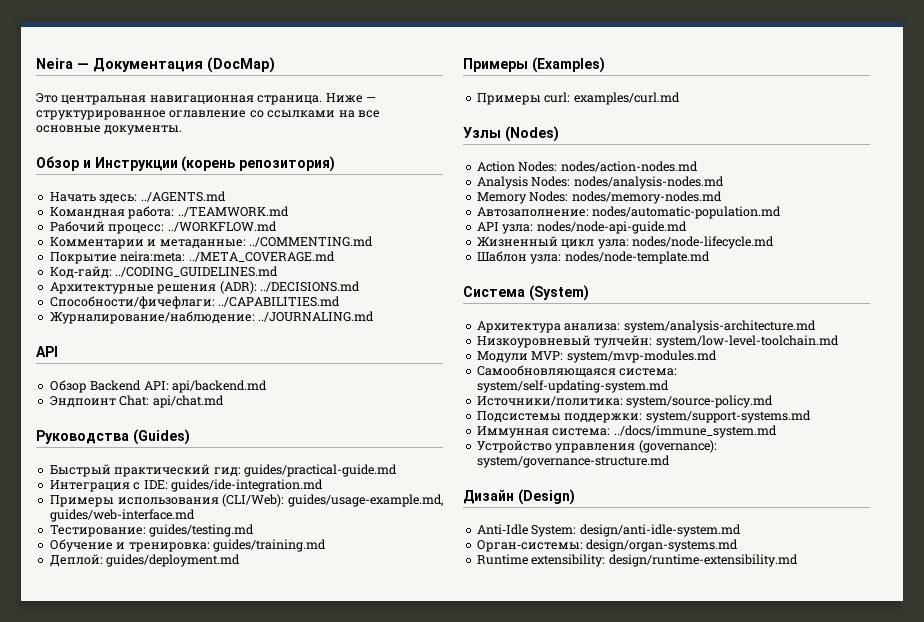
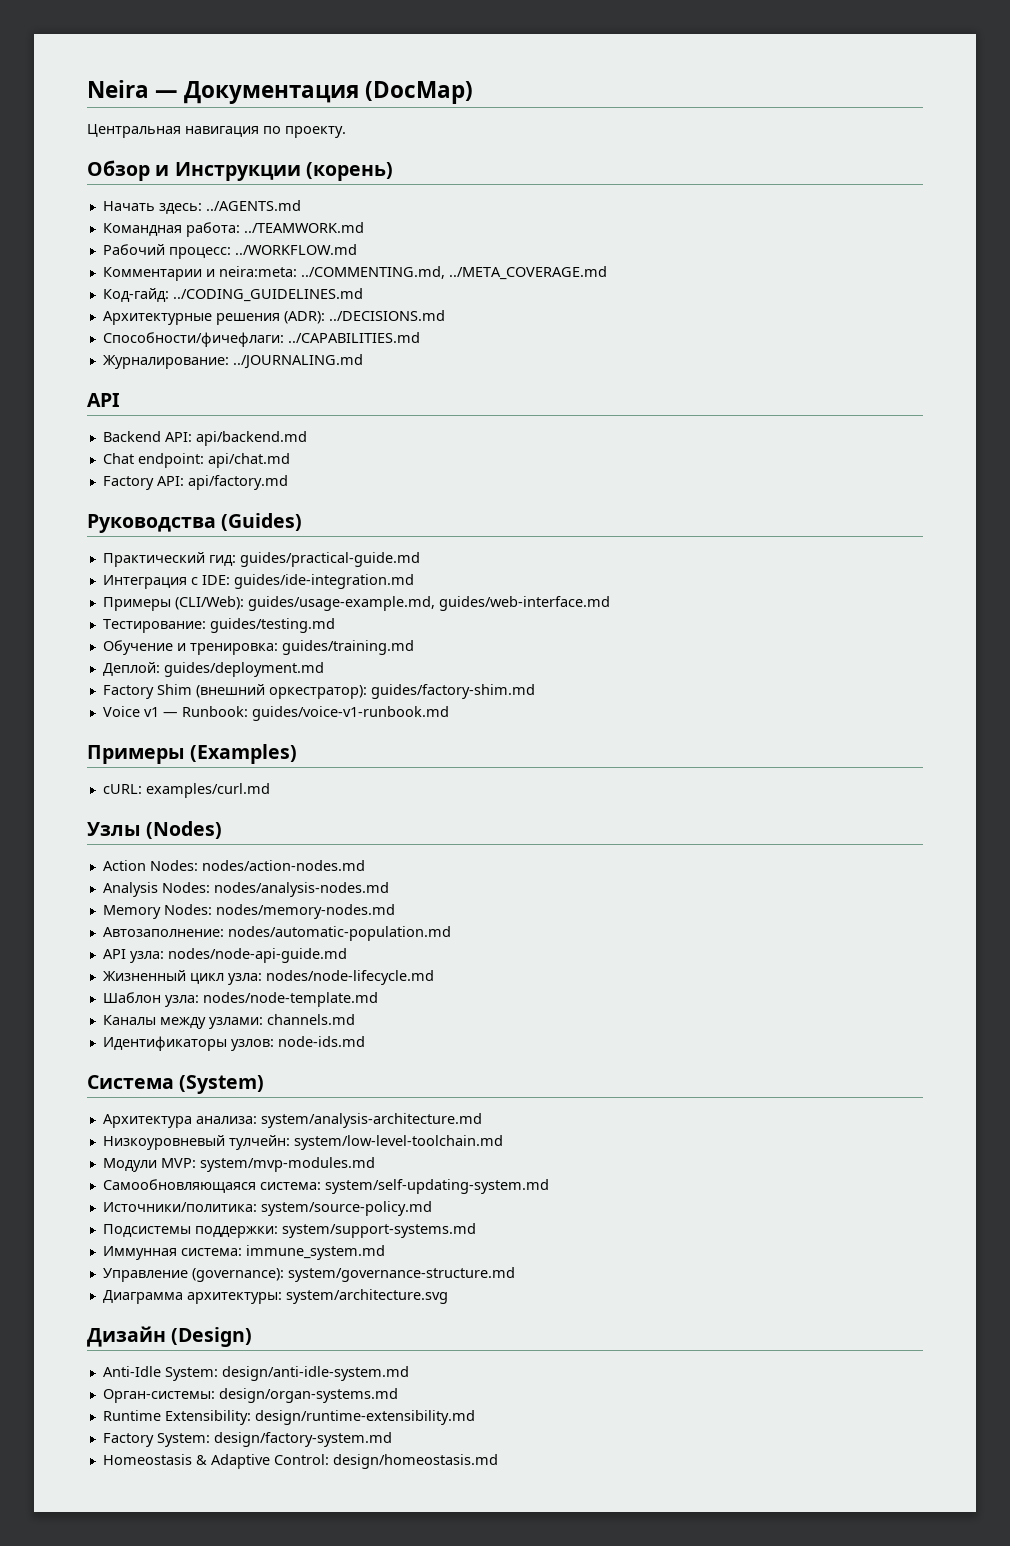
- Это центральная навигационная страница. Ниже — структурированное оглавление со ссылками на все основные документы.
+ Центральная навигация по проекту.
- Обзор и Инструкции (корень репозитория)
+ Обзор и Инструкции (корень)
- Комментарии и метаданные: ../COMMENTING.md
- Покрытие neira:meta: ../META_COVERAGE.md
+ Комментарии и neira:meta: ../COMMENTING.md, ../META_COVERAGE.md
- Журналирование/наблюдение: ../JOURNALING.md
+ Журналирование: ../JOURNALING.md
- Обзор Backend API: api/backend.md
+ Backend API: api/backend.md
- Эндпоинт Chat: api/chat.md
+ Chat endpoint: api/chat.md
+ Factory API: api/factory.md
- Быстрый практический гид: guides/practical-guide.md
+ Практический гид: guides/practical-guide.md
- Примеры использования (CLI/Web): guides/usage-example.md, guides/web-interface.md
+ Примеры (CLI/Web): guides/usage-example.md, guides/web-interface.md
+ Factory Shim (внешний оркестратор): guides/factory-shim.md
+ Voice v1 — Runbook: guides/voice-v1-runbook.md
- Примеры curl: examples/curl.md
+ cURL: examples/curl.md
+ Каналы между узлами: channels.md
+ Идентификаторы узлов: node-ids.md
- Иммунная система: ../docs/immune_system.md
- Устройство управления (governance): system/governance-structure.md
+ Иммунная система: immune_system.md
+ Управление (governance): system/governance-structure.md
+ Диаграмма архитектуры: system/architecture.svg
- Runtime extensibility: design/runtime-extensibility.md
+ Runtime Extensibility: design/runtime-extensibility.md
+ Factory System: design/factory-system.md
+ Homeostasis & Adaptive Control: design/homeostasis.md

